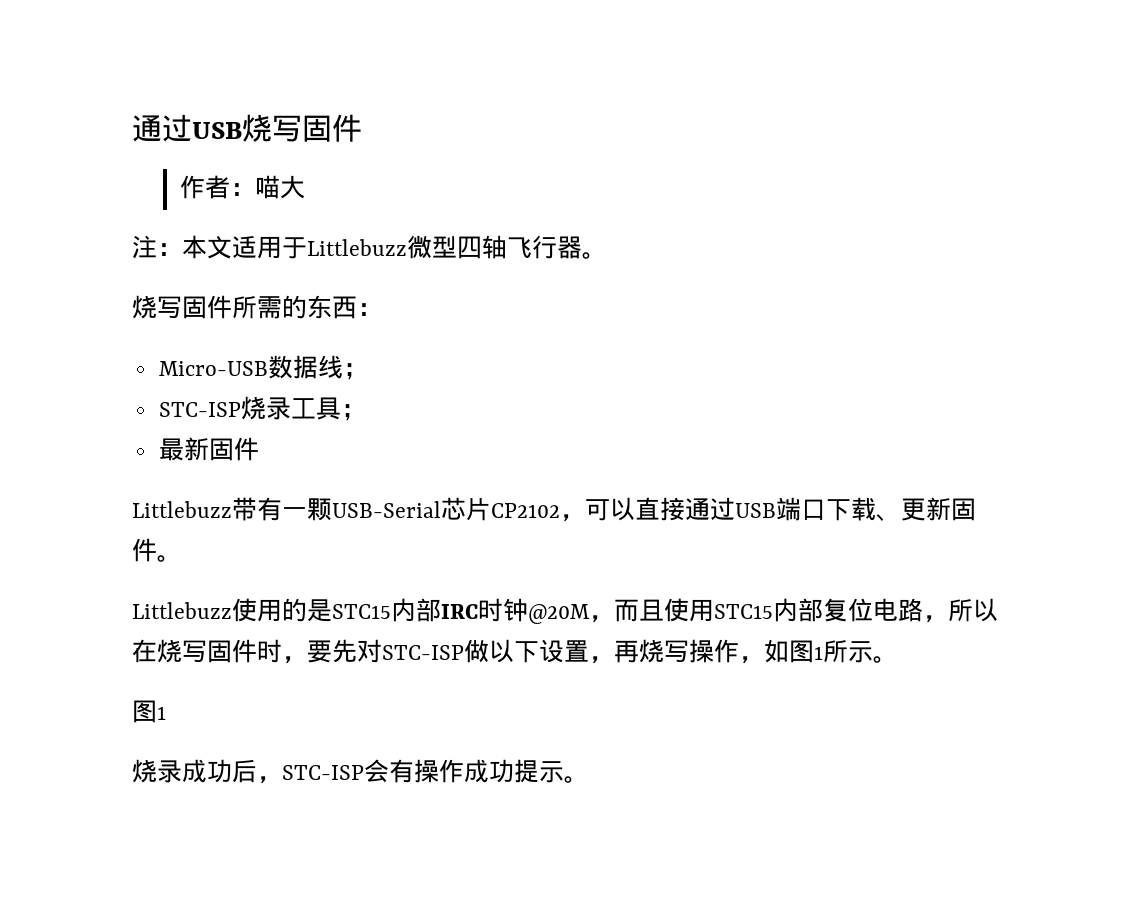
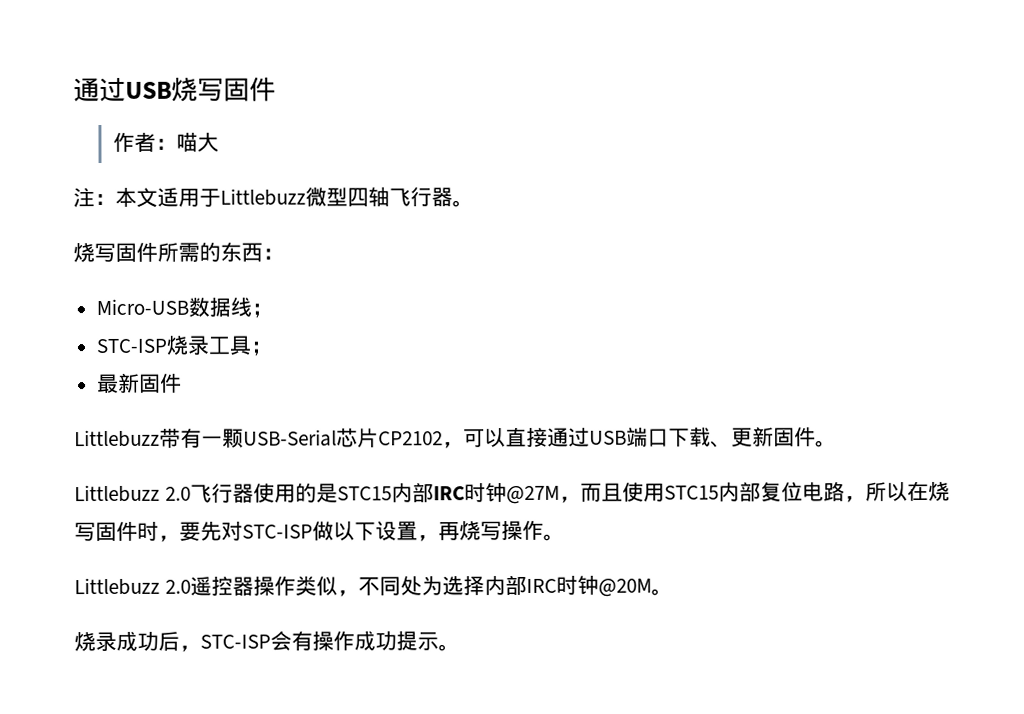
- Littlebuzz使用的是STC15内部IRC时钟@20M，而且使用STC15内部复位电路，所以在烧写固件时，要先对STC-ISP做以下设置，再烧写操作，如图1所示。
- 图1
+ Littlebuzz 2.0飞行器使用的是STC15内部IRC时钟@27M，而且使用STC15内部复位电路，所以在烧写固件时，要先对STC-ISP做以下设置，再烧写操作。
+ Littlebuzz 2.0遥控器操作类似，不同处为选择内部IRC时钟@20M。

